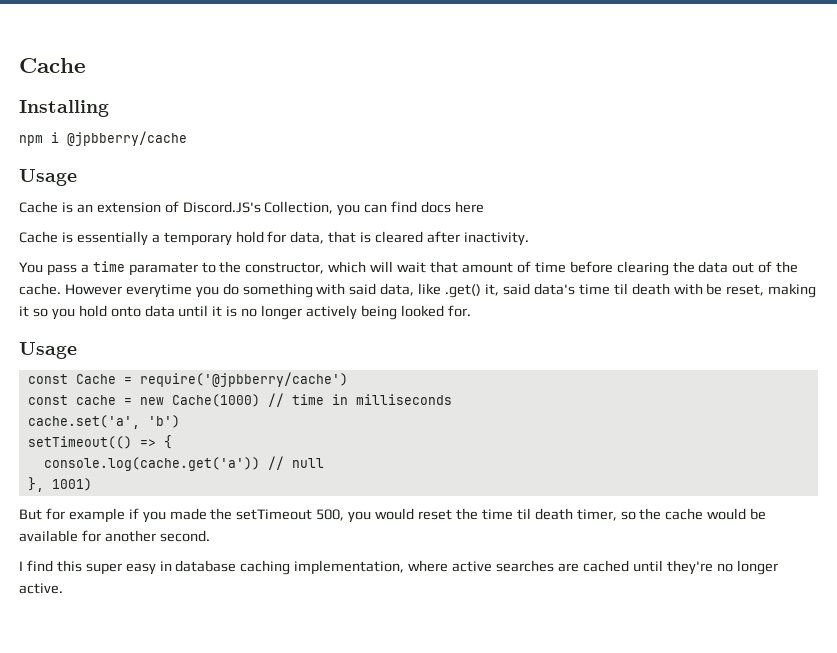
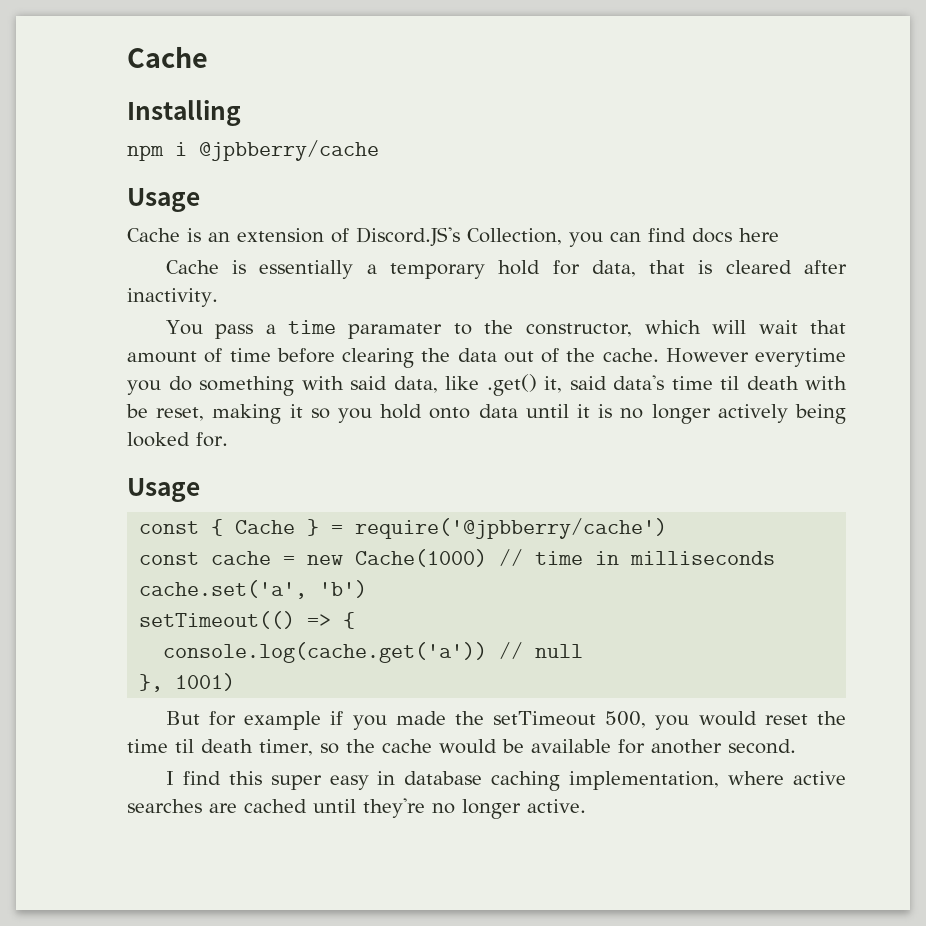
- const Cache = require('@jpbberry/cache')
+ const { Cache } = require('@jpbberry/cache')

